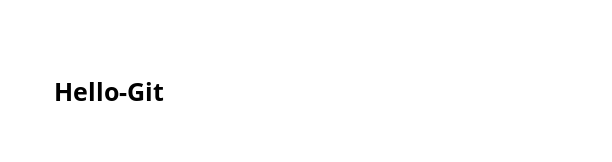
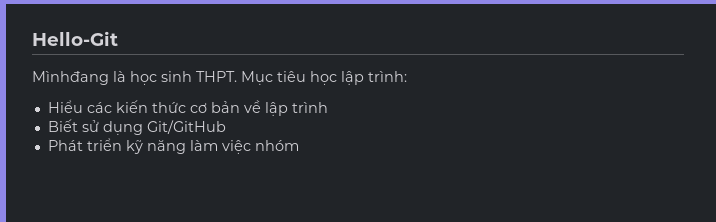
+ Mìnhđang là học sinh THPT. Mục tiêu học lập trình:
+ Hiểu các kiến thức cơ bản về lập trình
+ Biết sử dụng Git/GitHub
+ Phát triển kỹ năng làm việc nhóm

